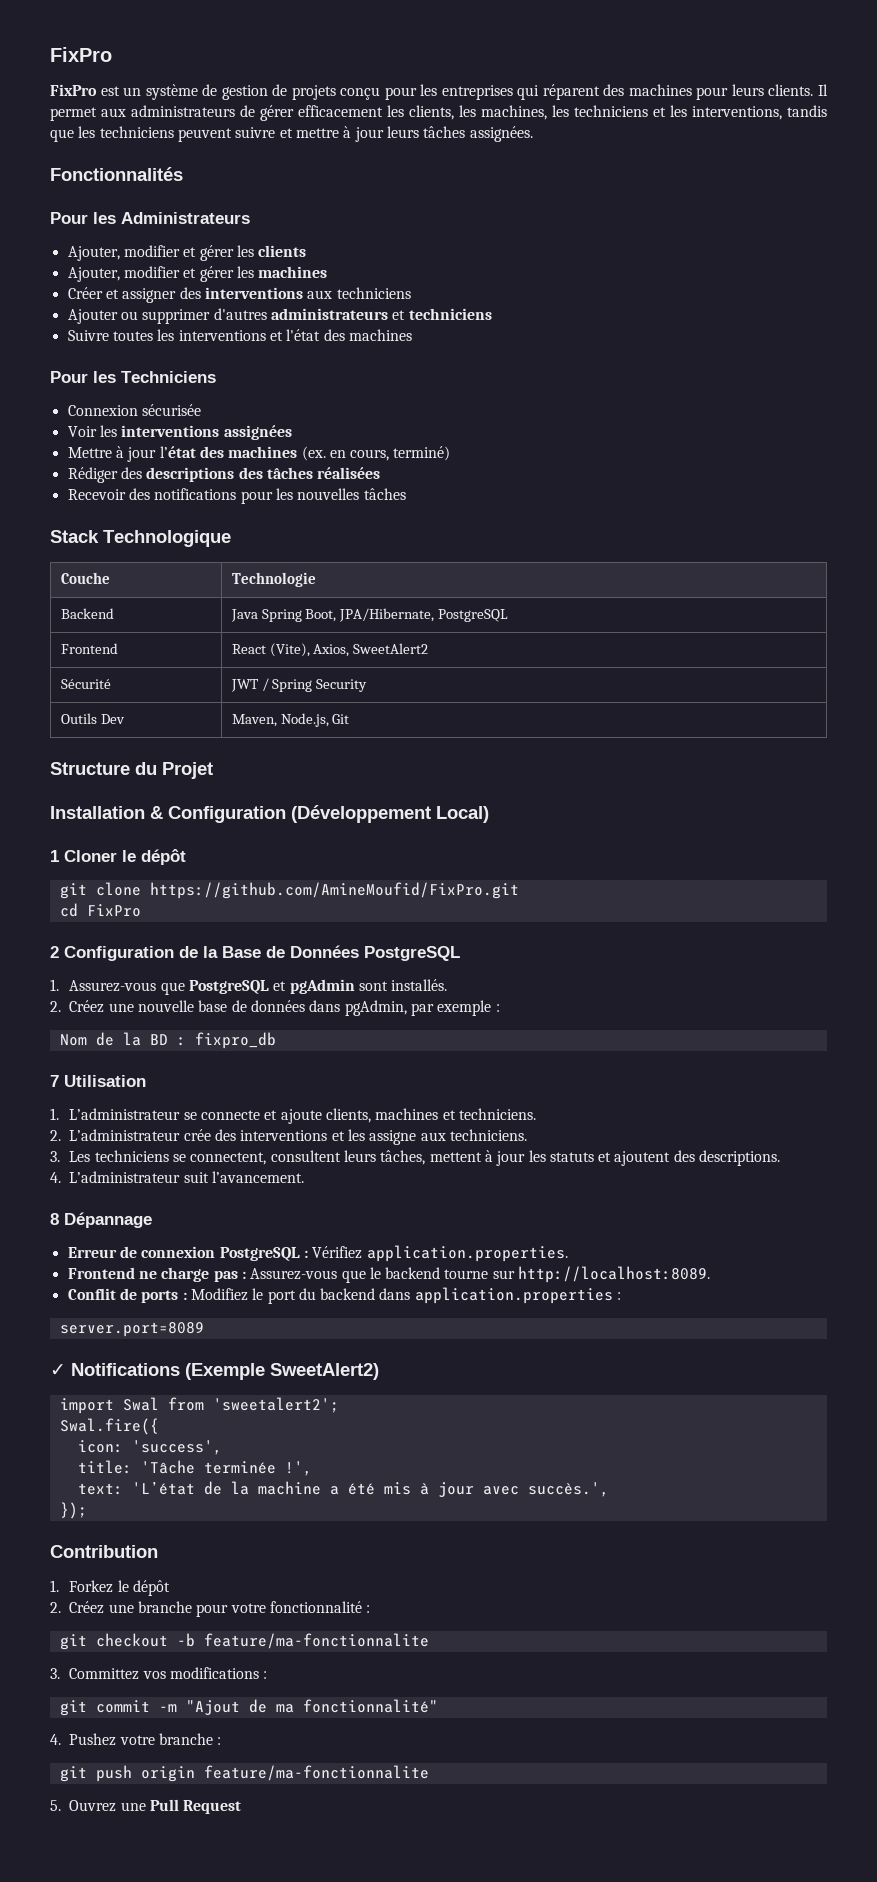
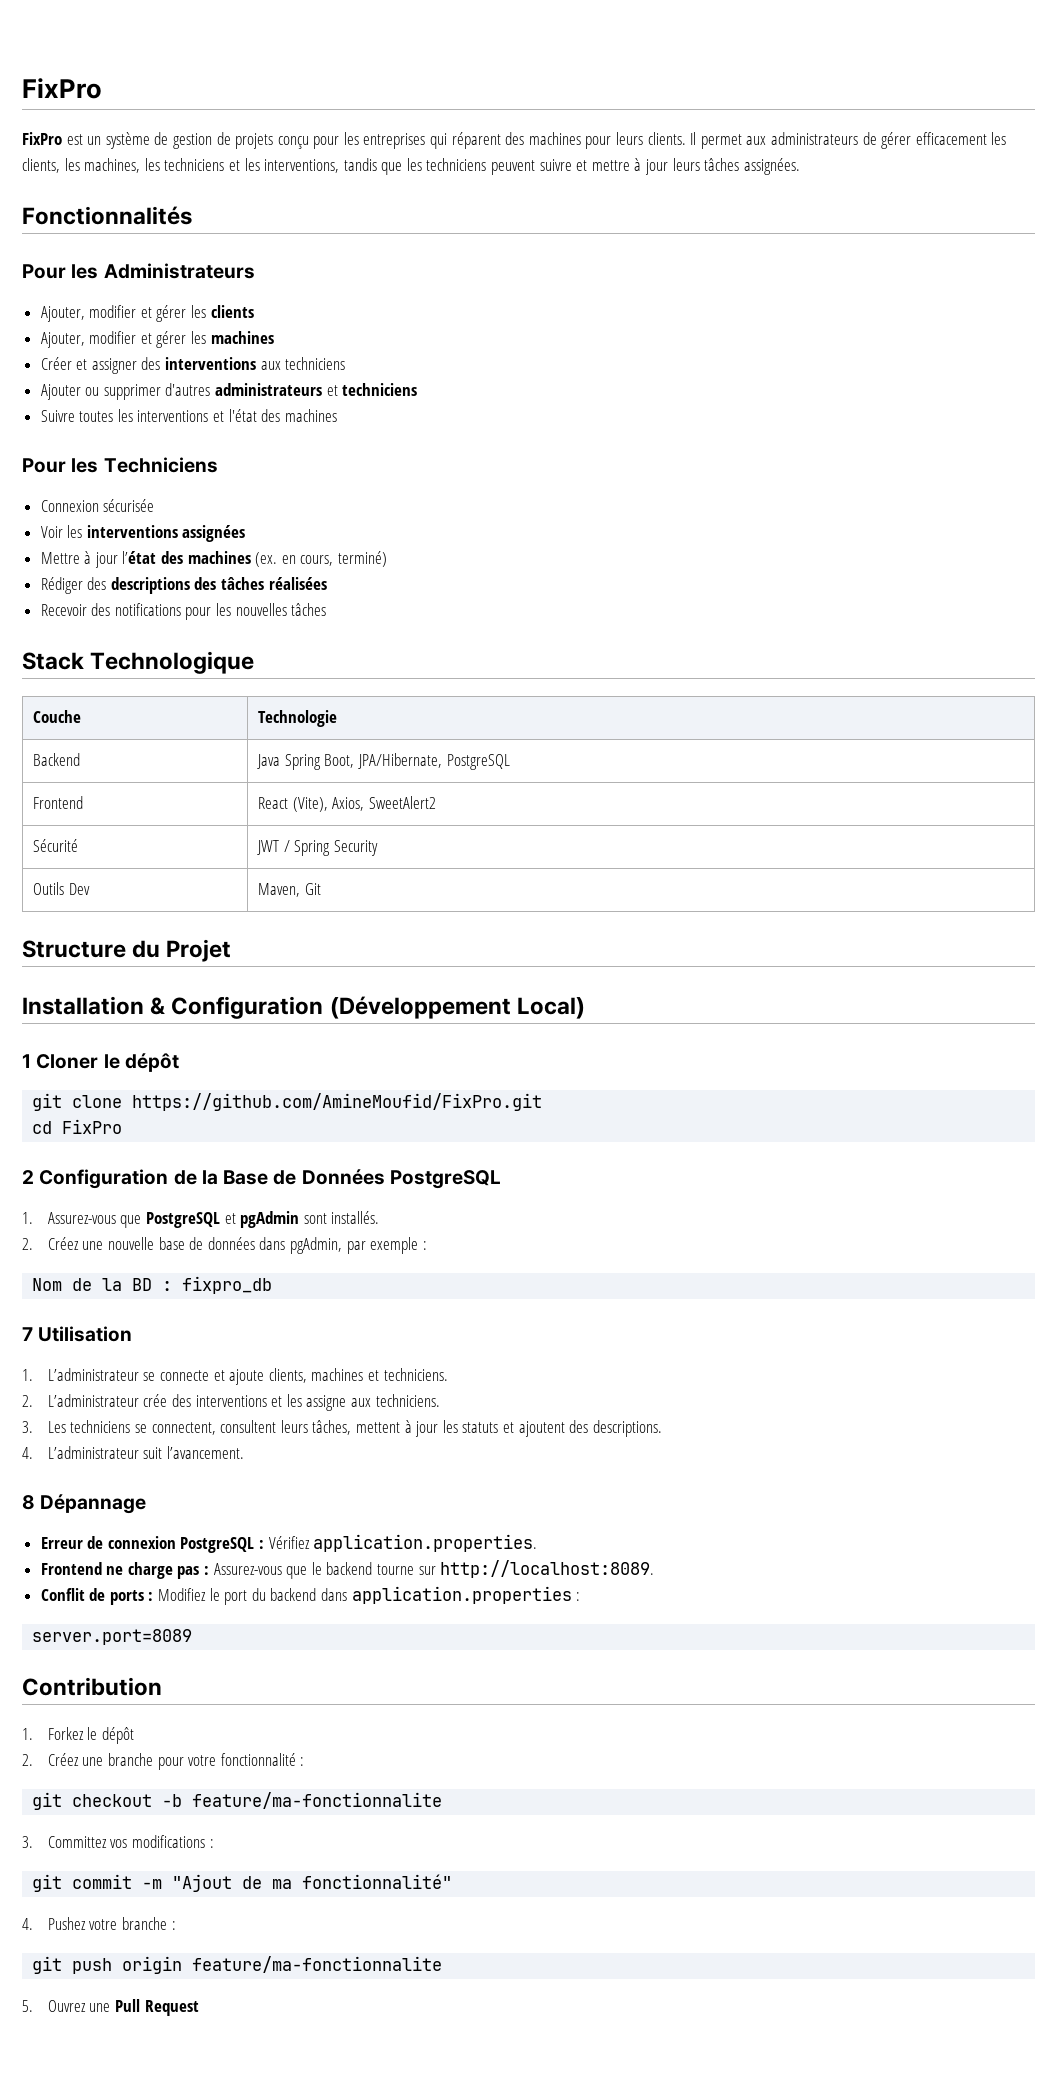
- Outils Dev | Maven, Node.js, Git
+ Outils Dev | Maven, Git
- ✓ Notifications (Exemple SweetAlert2)
- import Swal from 'sweetalert2';
- Swal.fire({
- icon: 'success',
- title: 'Tâche terminée !',
- text: 'L’état de la machine a été mis à jour avec succès.',
- });

